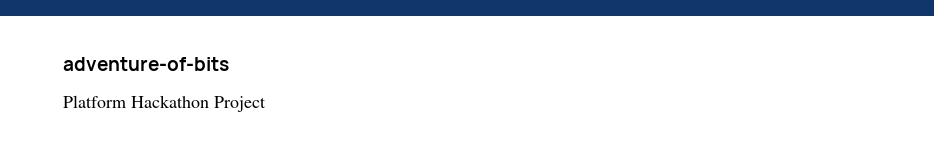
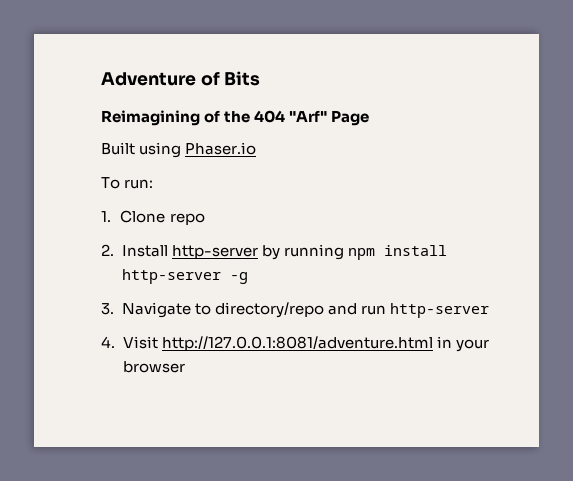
- adventure-of-bits
- Platform Hackathon Project
+ Adventure of Bits
+ Reimagining of the 404 "Arf" Page
+ Built using Phaser.io
+ To run:
+ 1. Clone repo
+ 2. Install http-server by running npm install http-server -g
+ 3. Navigate to directory/repo and run http-server
+ 4. Visit http://127.0.0.1:8081/adventure.html in your browser

